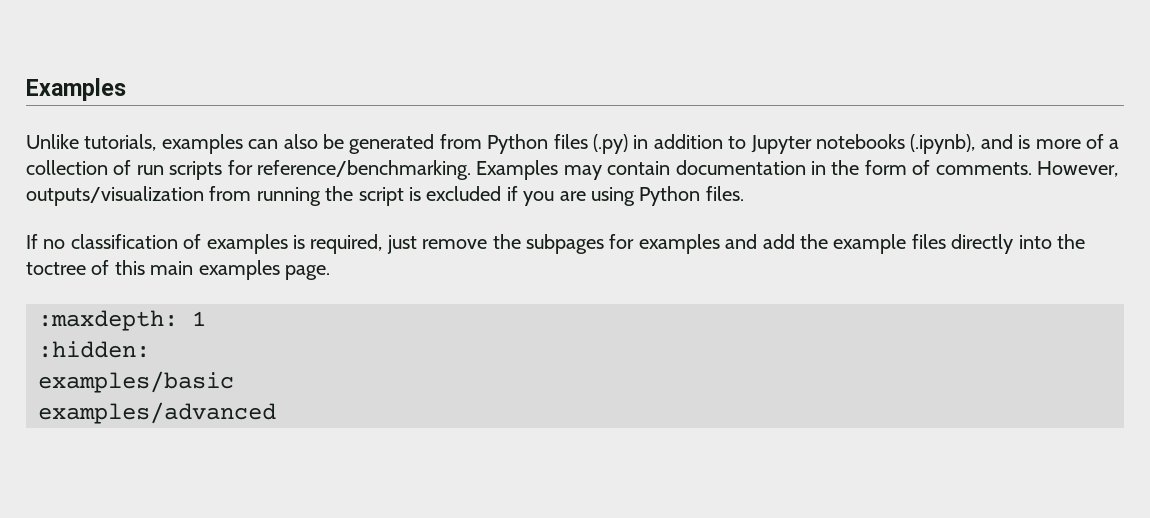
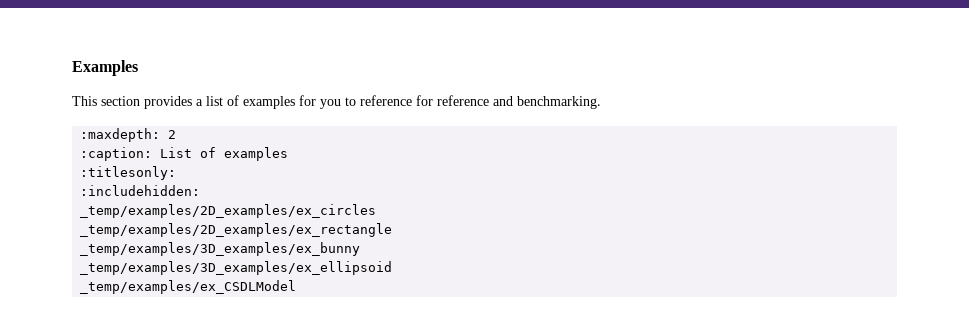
- Unlike tutorials, examples can also be generated from Python files (.py) in addition to Jupyter notebooks (.ipynb), and is more of a collection of run scripts for reference/benchmarking. Examples may contain documentation in the form of comments. However, outputs/visualization from running the script is excluded if you are using Python files.
- If no classification of examples is required, just remove the subpages for examples and add the example files directly into the toctree of this main examples page.
- :maxdepth: 1
- :hidden:
- examples/basic
- examples/advanced
+ This section provides a list of examples for you to reference for reference and benchmarking.
+ :maxdepth: 2
+ :caption: List of examples
+ :titlesonly:
+ :includehidden:
+ _temp/examples/2D_examples/ex_circles
+ _temp/examples/2D_examples/ex_rectangle
+ _temp/examples/3D_examples/ex_bunny
+ _temp/examples/3D_examples/ex_ellipsoid
+ _temp/examples/ex_CSDLModel

